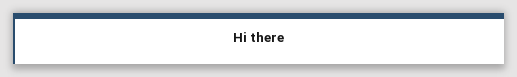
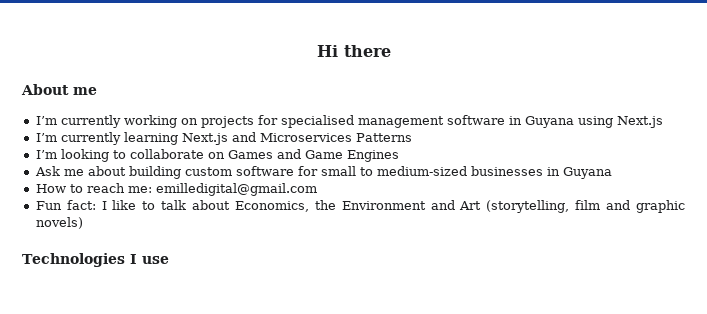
+ About me
+ I’m currently working on projects for specialised management software in Guyana using Next.js
+ I’m currently learning Next.js and Microservices Patterns
+ I’m looking to collaborate on Games and Game Engines
+ Ask me about building custom software for small to medium-sized businesses in Guyana
+ How to reach me: emilledigital@gmail.com
+ Fun fact: I like to talk about Economics, the Environment and Art (storytelling, film and graphic novels)
+ Technologies I use

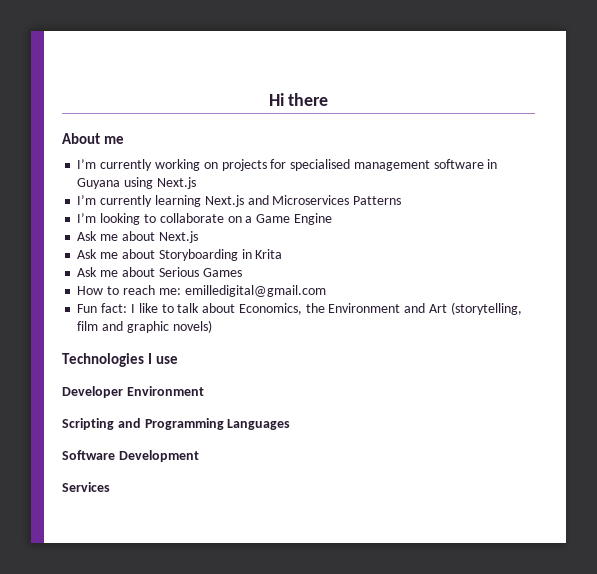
- I’m looking to collaborate on Games and Game Engines
- Ask me about building custom software for small to medium-sized businesses in Guyana
+ I’m looking to collaborate on a Game Engine
+ Ask me about Next.js
+ Ask me about Storyboarding in Krita
+ Ask me about Serious Games
+ Developer Environment
+ Scripting and Programming Languages
+ Software Development
+ Services

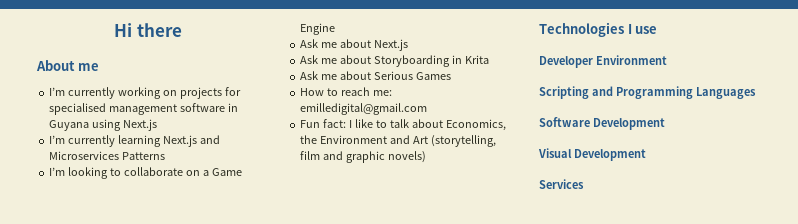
+ Visual Development

